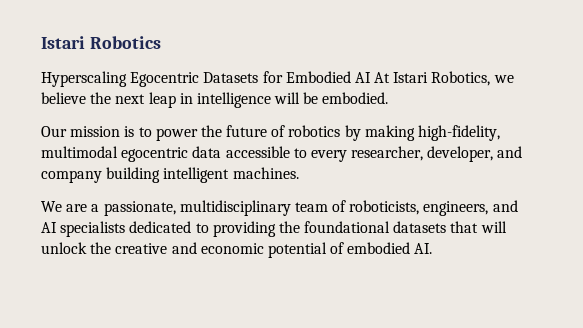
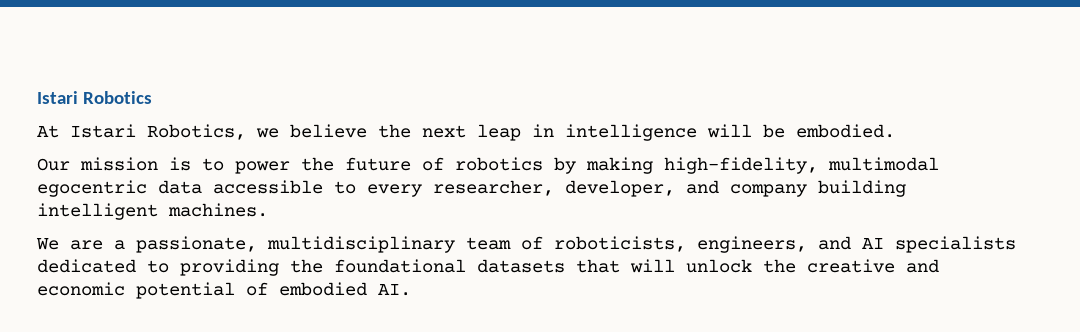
- Hyperscaling Egocentric Datasets for Embodied AI At Istari Robotics, we believe the next leap in intelligence will be embodied.
+ At Istari Robotics, we believe the next leap in intelligence will be embodied.

